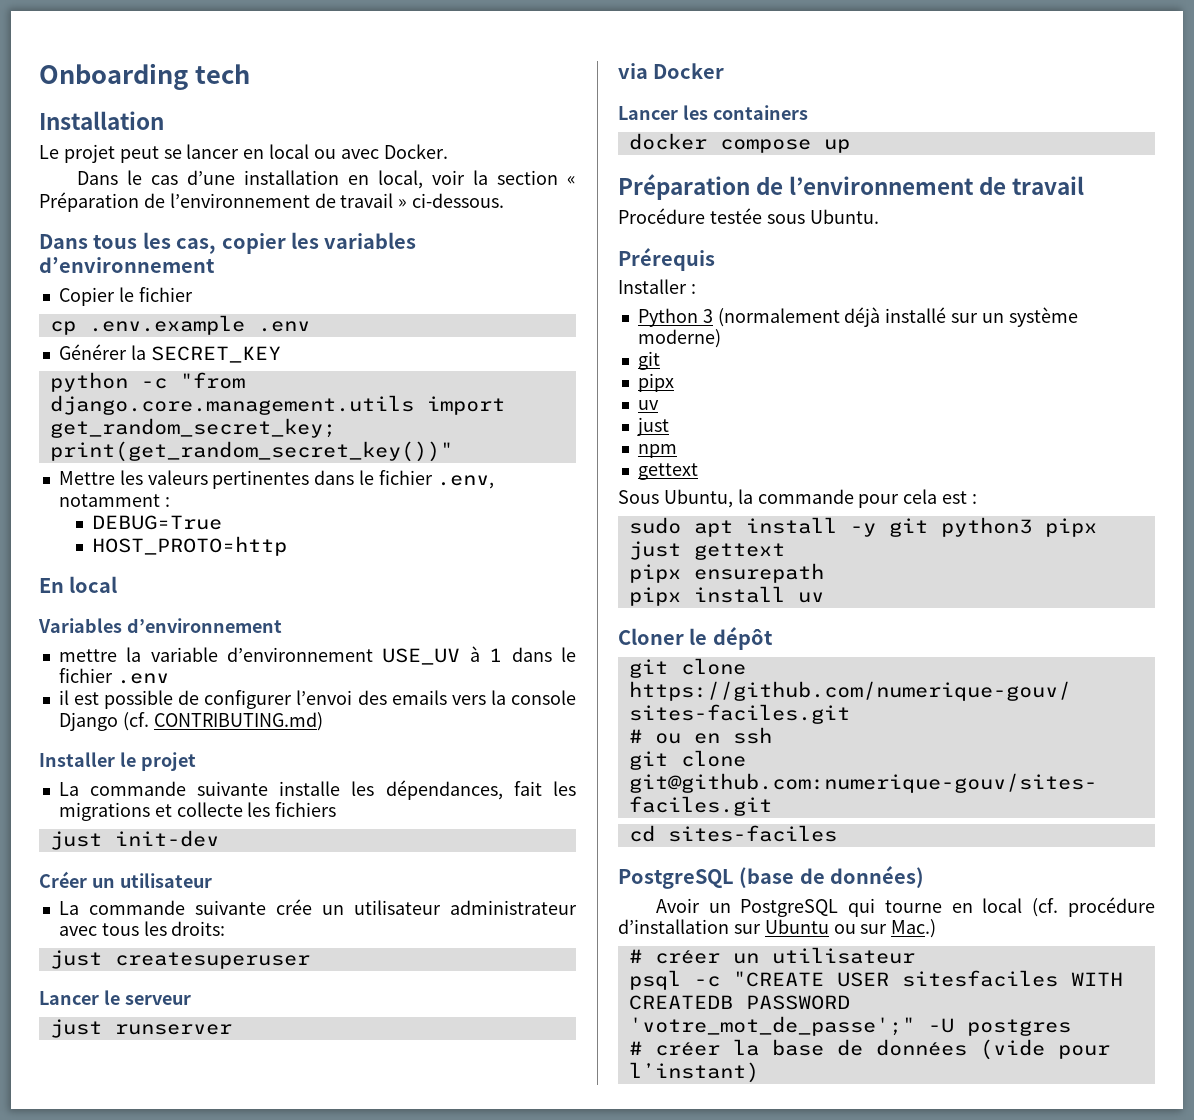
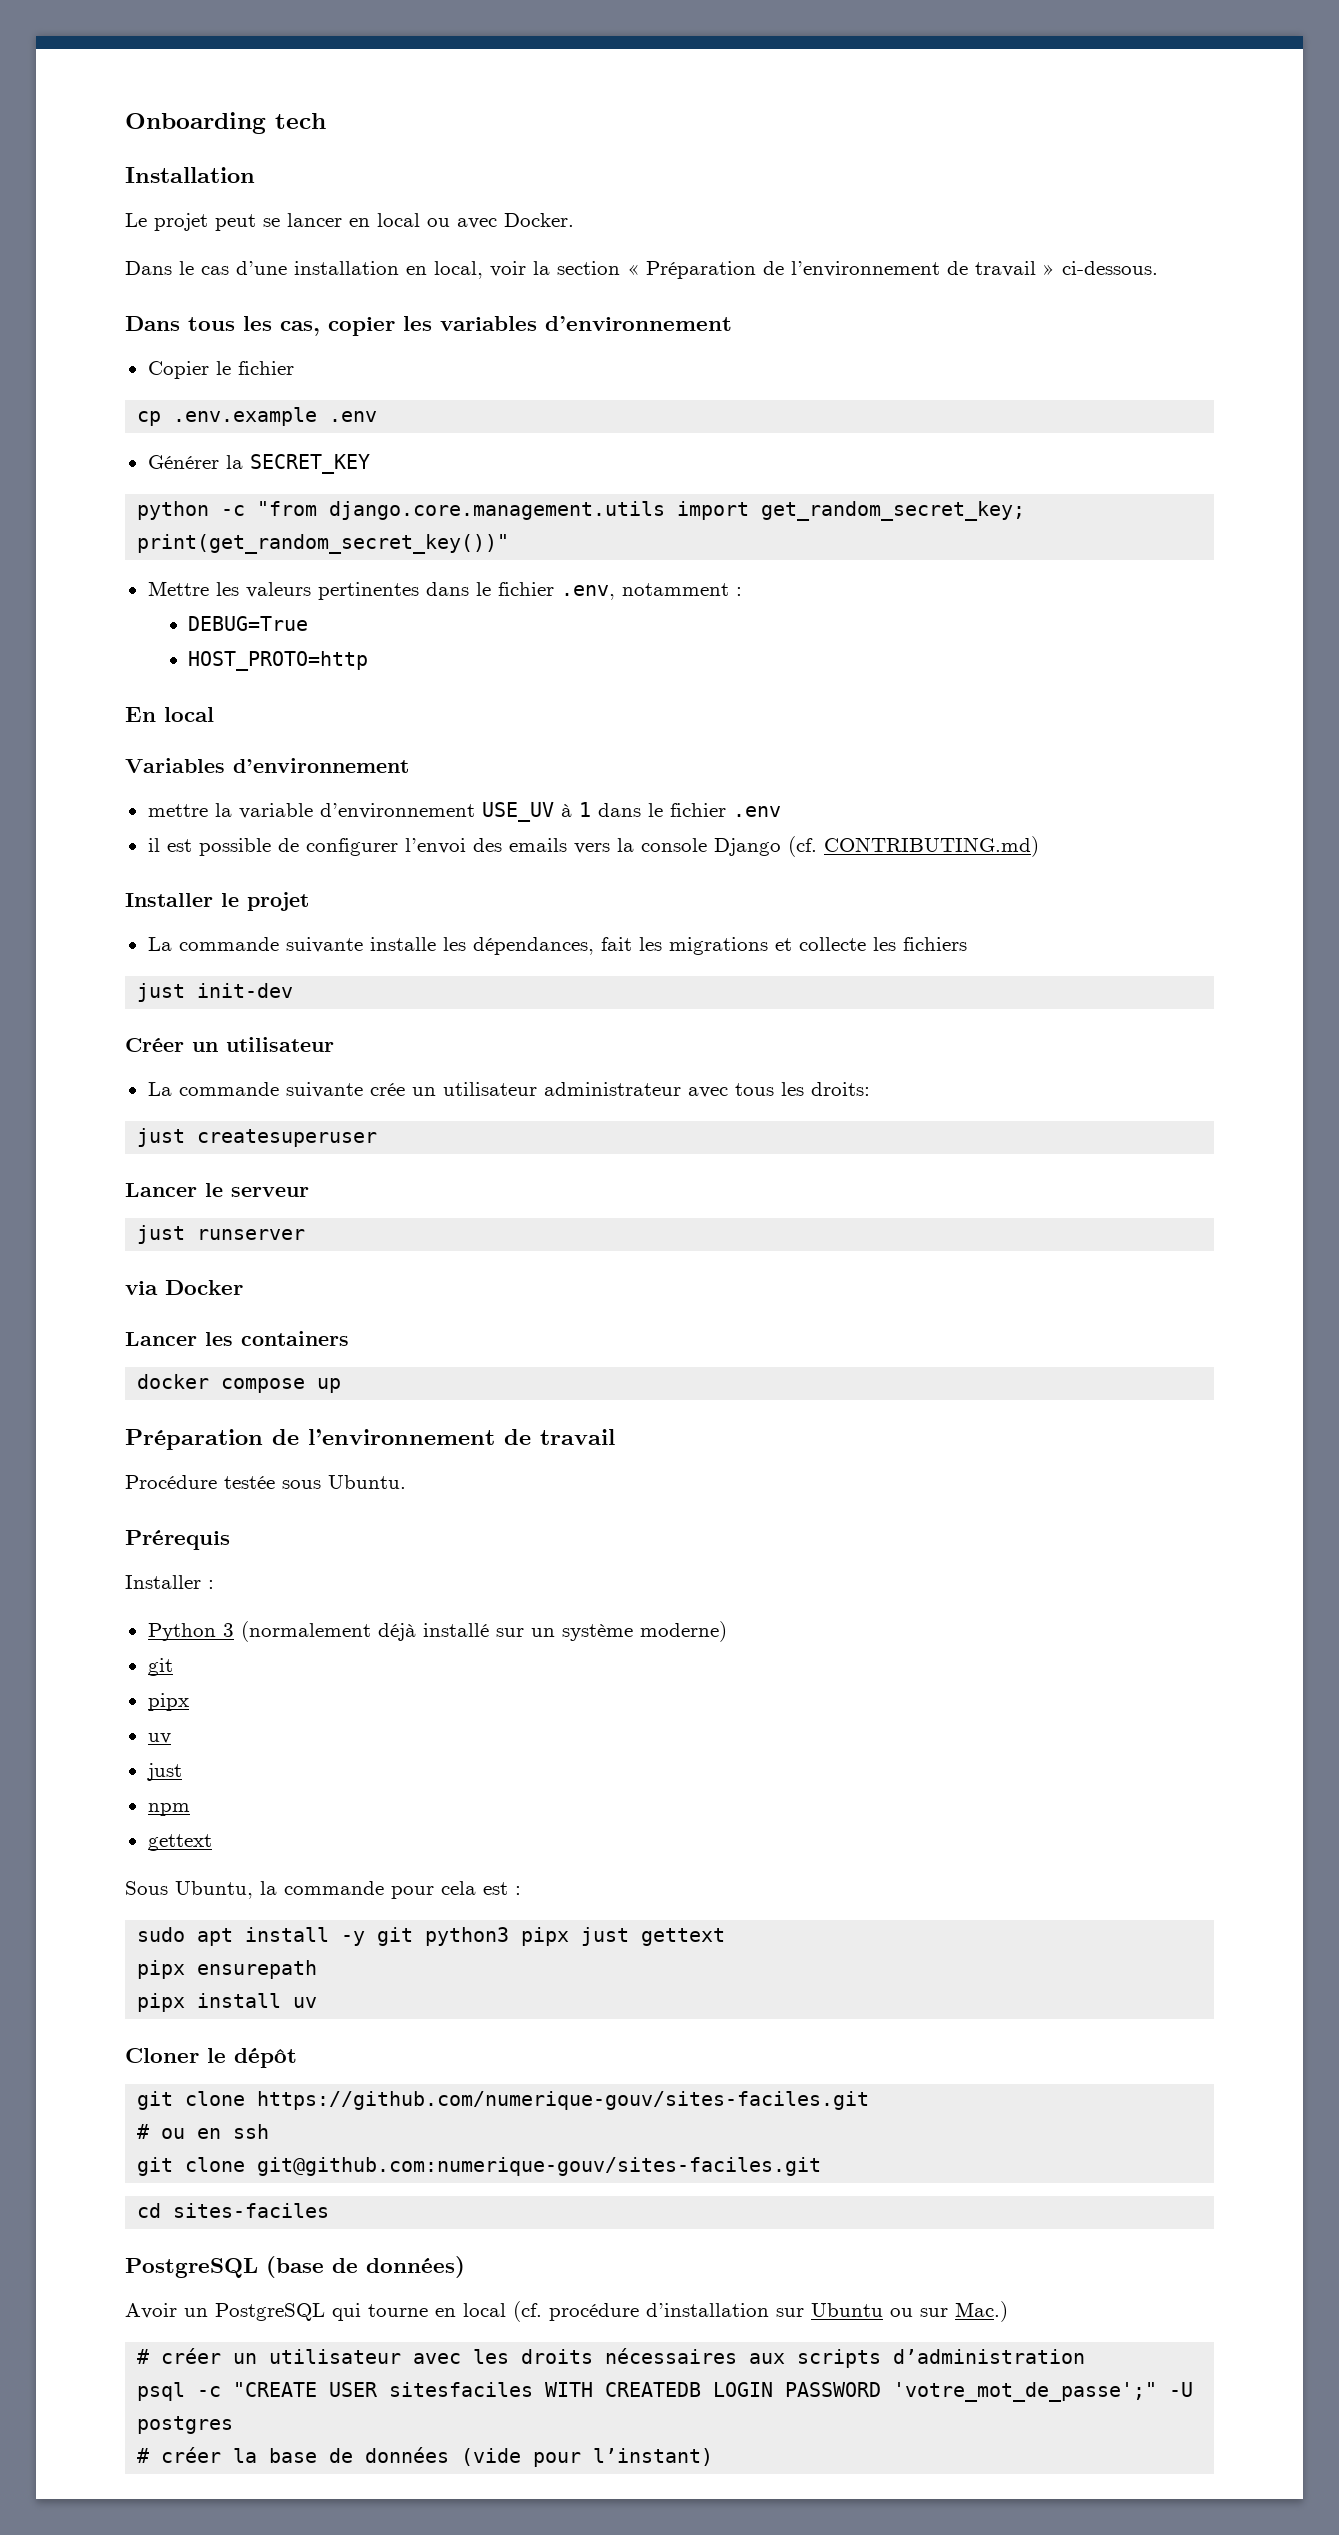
- # créer un utilisateur
+ # créer un utilisateur avec les droits nécessaires aux scripts d’administration
- psql -c "CREATE USER sitesfaciles WITH CREATEDB PASSWORD 'votre_mot_de_passe';" -U postgres
+ psql -c "CREATE USER sitesfaciles WITH CREATEDB LOGIN PASSWORD 'votre_mot_de_passe';" -U postgres

